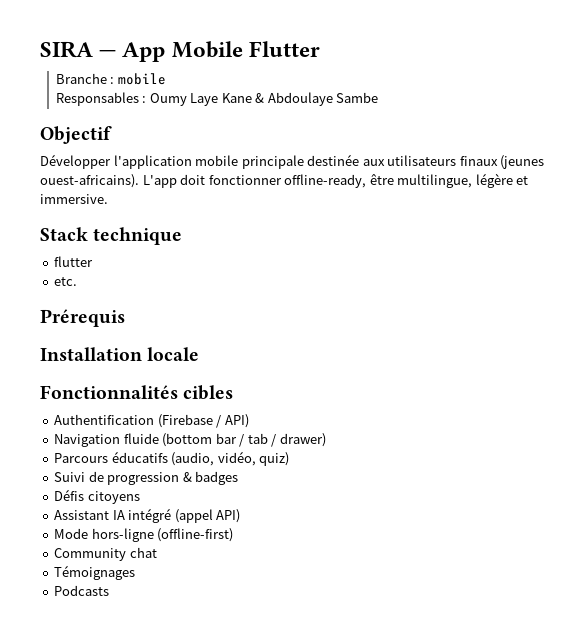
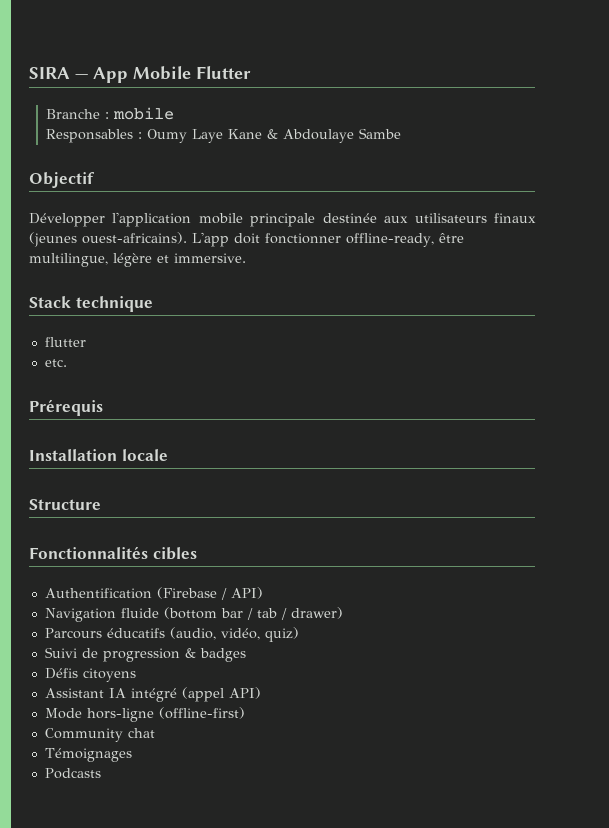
+ Structure

